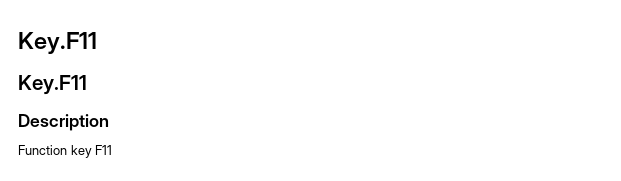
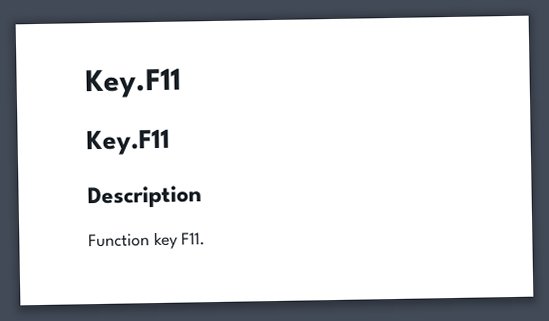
- Function key F11
+ Function key F11.

